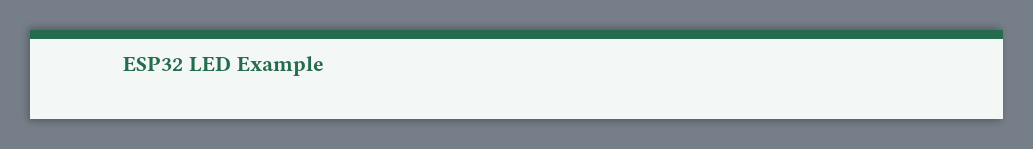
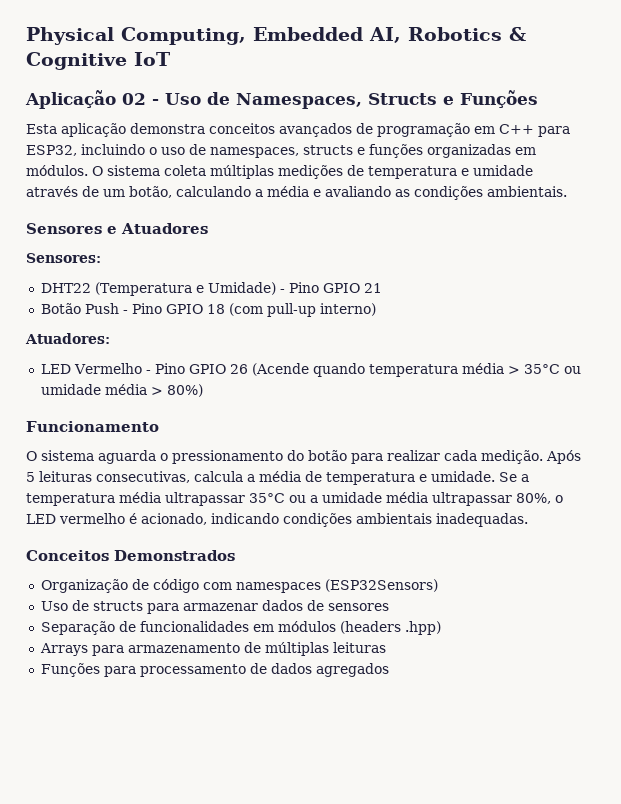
- ESP32 LED Example
+ Physical Computing, Embedded AI, Robotics & Cognitive IoT
+ Aplicação 02 - Uso de Namespaces, Structs e Funções
+ Esta aplicação demonstra conceitos avançados de programação em C++ para ESP32, incluindo o uso de namespaces, structs e funções organizadas em módulos. O sistema coleta múltiplas medições de temperatura e umidade através de um botão, calculando a média e avaliando as condições ambientais.
+ Sensores e Atuadores
+ Sensores:
+ DHT22 (Temperatura e Umidade) - Pino GPIO 21
+ Botão Push - Pino GPIO 18 (com pull-up interno)
+ Atuadores:
+ LED Vermelho - Pino GPIO 26 (Acende quando temperatura média > 35°C ou umidade média > 80%)
+ Funcionamento
+ O sistema aguarda o pressionamento do botão para realizar cada medição. Após 5 leituras consecutivas, calcula a média de temperatura e umidade. Se a temperatura média ultrapassar 35°C ou a umidade média ultrapassar 80%, o LED vermelho é acionado, indicando condições ambientais inadequadas.
+ Conceitos Demonstrados
+ Organização de código com namespaces (ESP32Sensors)
+ Uso de structs para armazenar dados de sensores
+ Separação de funcionalidades em módulos (headers .hpp)
+ Arrays para armazenamento de múltiplas leituras
+ Funções para processamento de dados agregados

